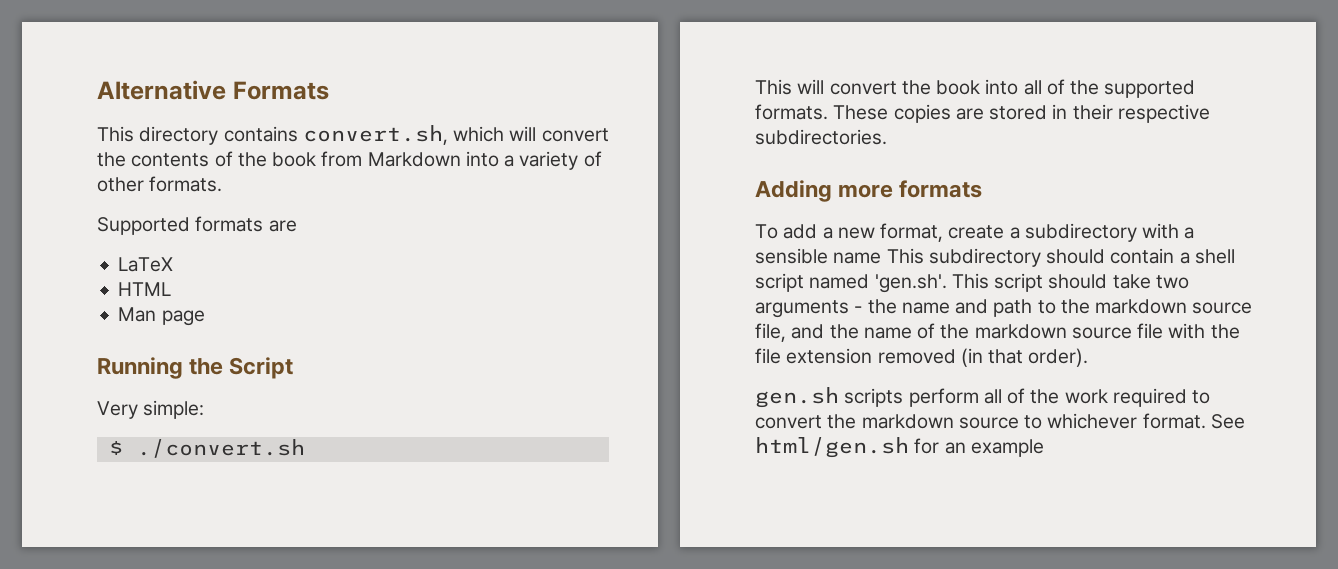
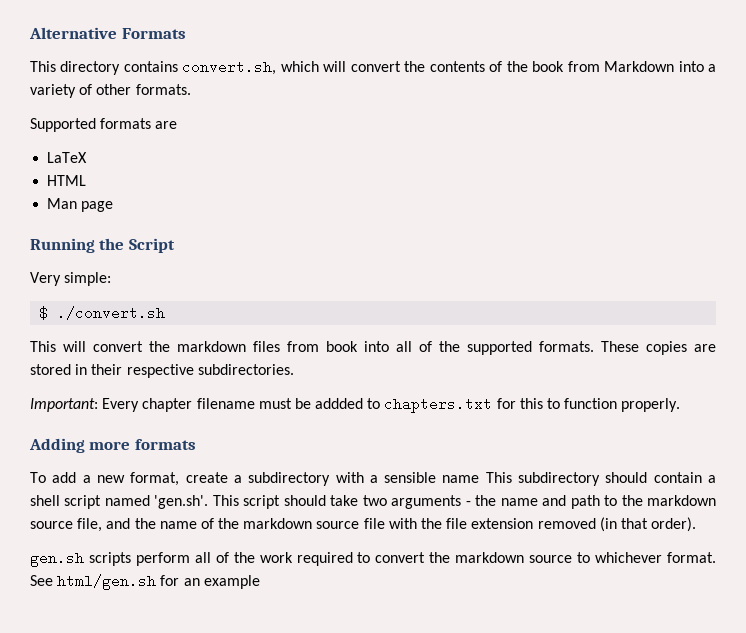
- This will convert the book into all of the supported formats.
+ This will convert the markdown files from book into all of the supported formats.
+ Important: Every chapter filename must be addded to chapters.txt for this to function properly.

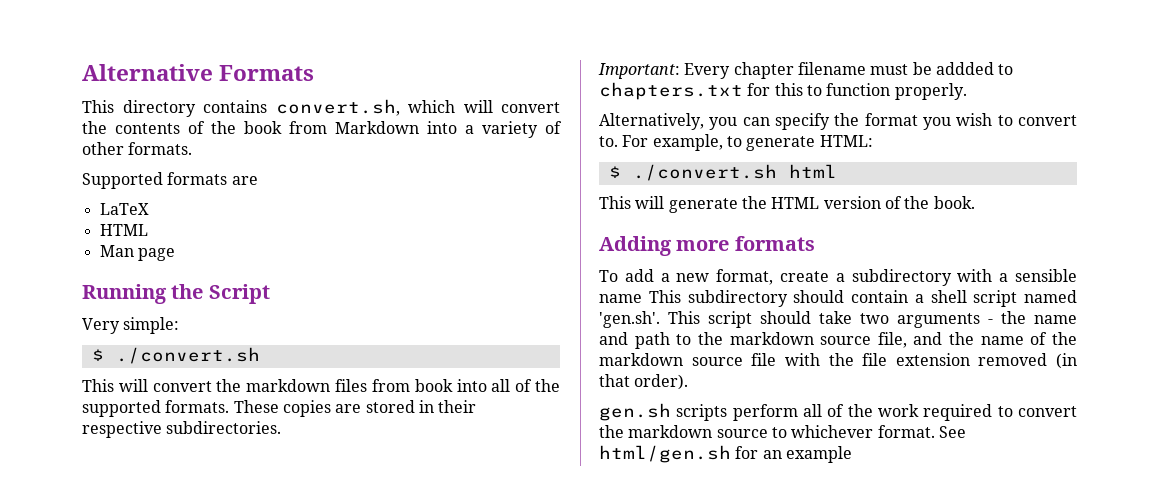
+ Alternatively, you can specify the format you wish to convert to. For example, to generate HTML:
+ $ ./convert.sh html
+ This will generate the HTML version of the book.

